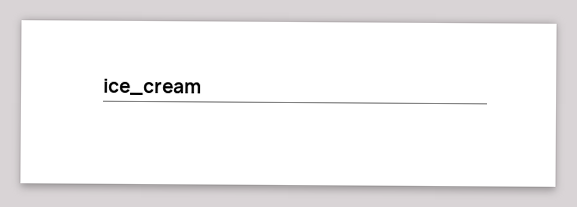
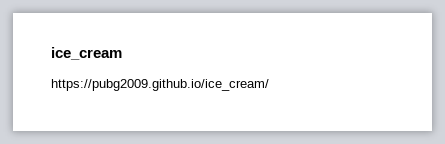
+ https://pubg2009.github.io/ice_cream/

